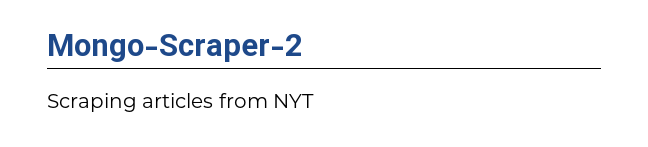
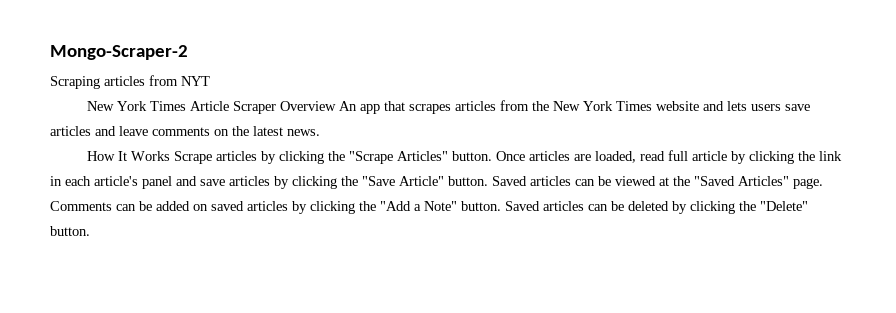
+ New York Times Article Scraper Overview An app that scrapes articles from the New York Times website and lets users save articles and leave comments on the latest news.
+ How It Works Scrape articles by clicking the "Scrape Articles" button. Once articles are loaded, read full article by clicking the link in each article's panel and save articles by clicking the "Save Article" button. Saved articles can be viewed at the "Saved Articles" page. Comments can be added on saved articles by clicking the "Add a Note" button. Saved articles can be deleted by clicking the "Delete" button.

